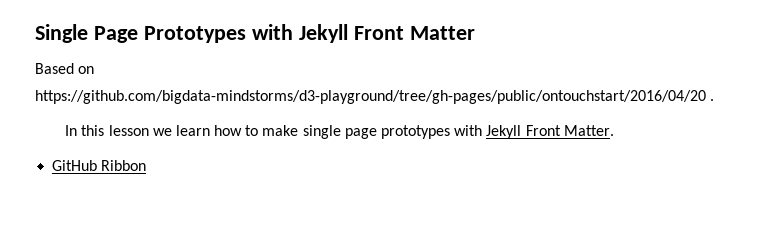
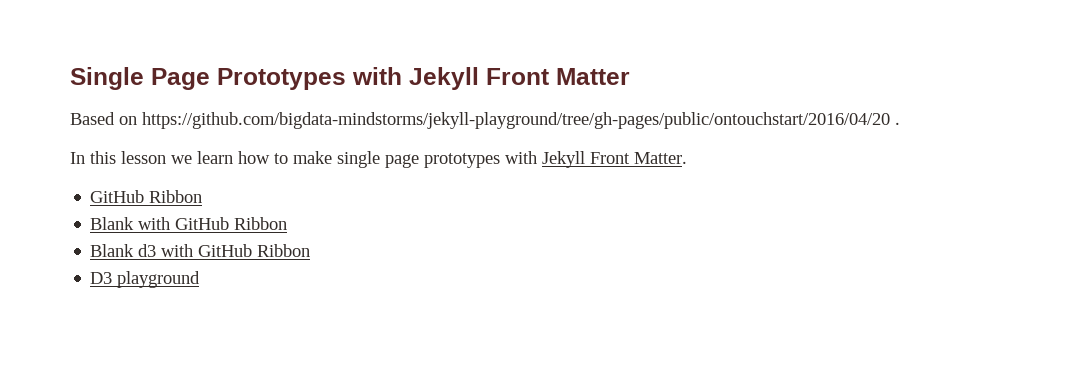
- Based on https://github.com/bigdata-mindstorms/d3-playground/tree/gh-pages/public/ontouchstart/2016/04/20 .
+ Based on https://github.com/bigdata-mindstorms/jekyll-playground/tree/gh-pages/public/ontouchstart/2016/04/20 .
+ Blank with GitHub Ribbon
+ Blank d3 with GitHub Ribbon
+ D3 playground

